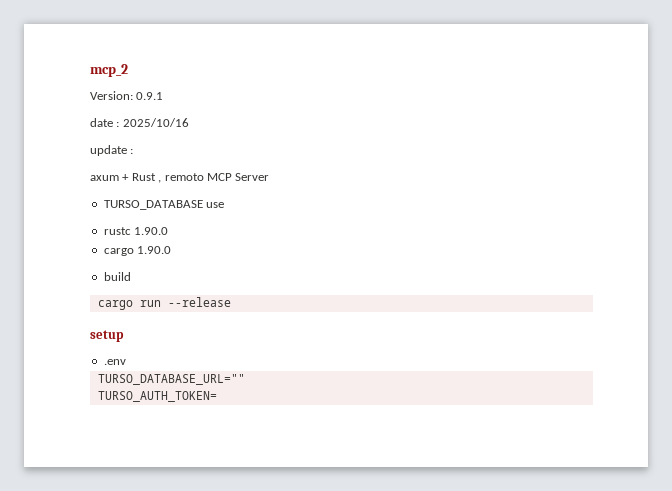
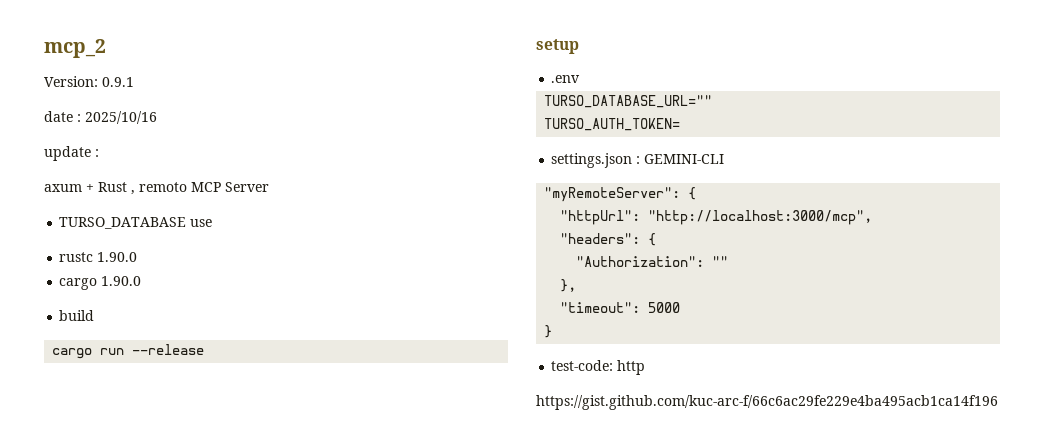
+ settings.json : GEMINI-CLI
+ "myRemoteServer": {
+ "httpUrl": "http://localhost:3000/mcp",
+ "headers": {
+ "Authorization": ""
+ },
+ "timeout": 5000
+ }
+ test-code: http
+ https://gist.github.com/kuc-arc-f/66c6ac29fe229e4ba495acb1ca14f196

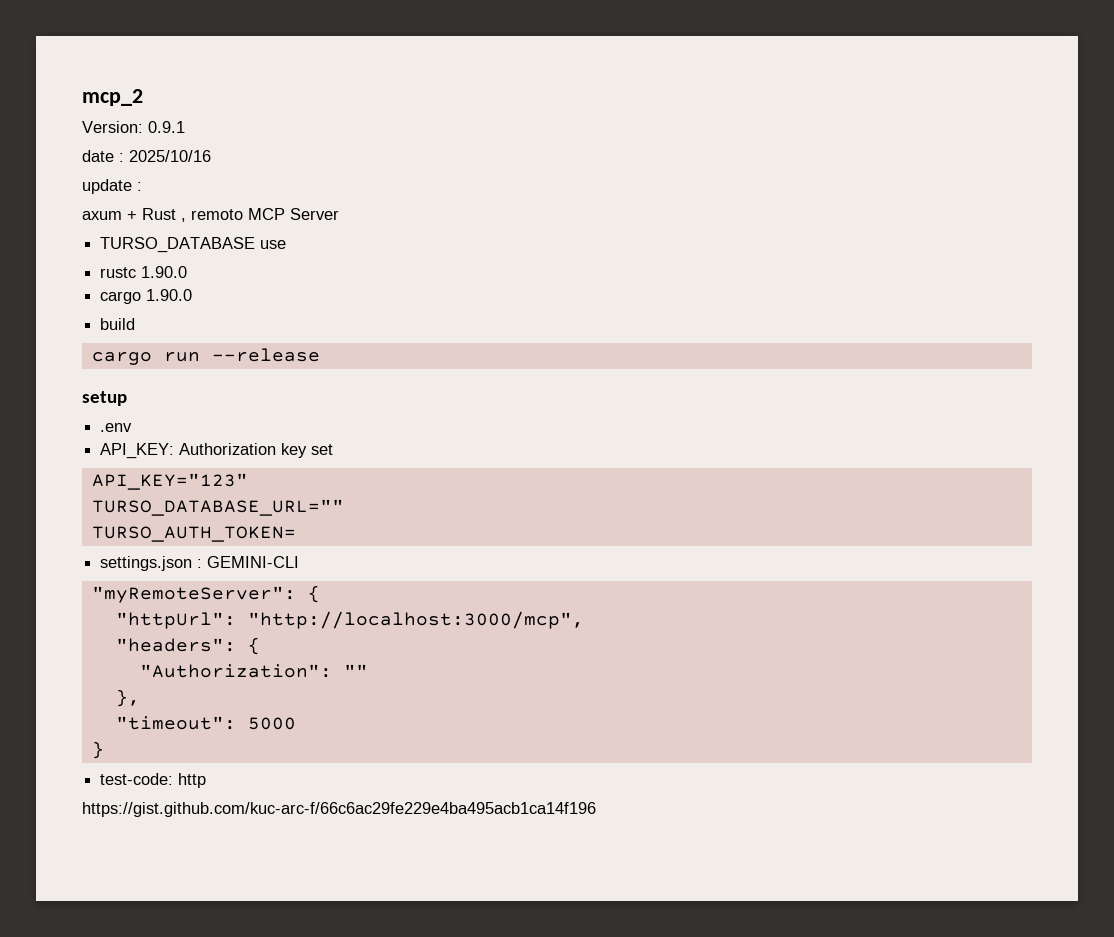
+ API_KEY: Authorization key set
+ API_KEY="123"

